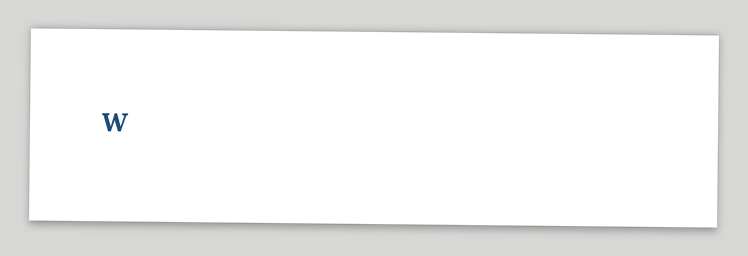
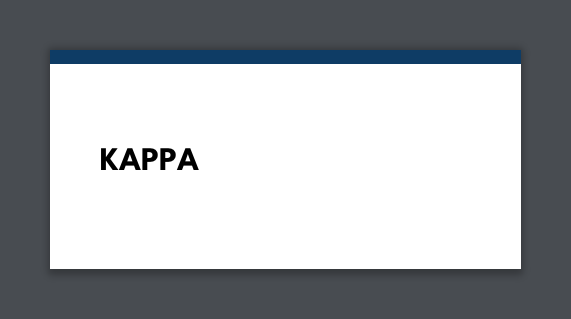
- W
+ KAPPA

